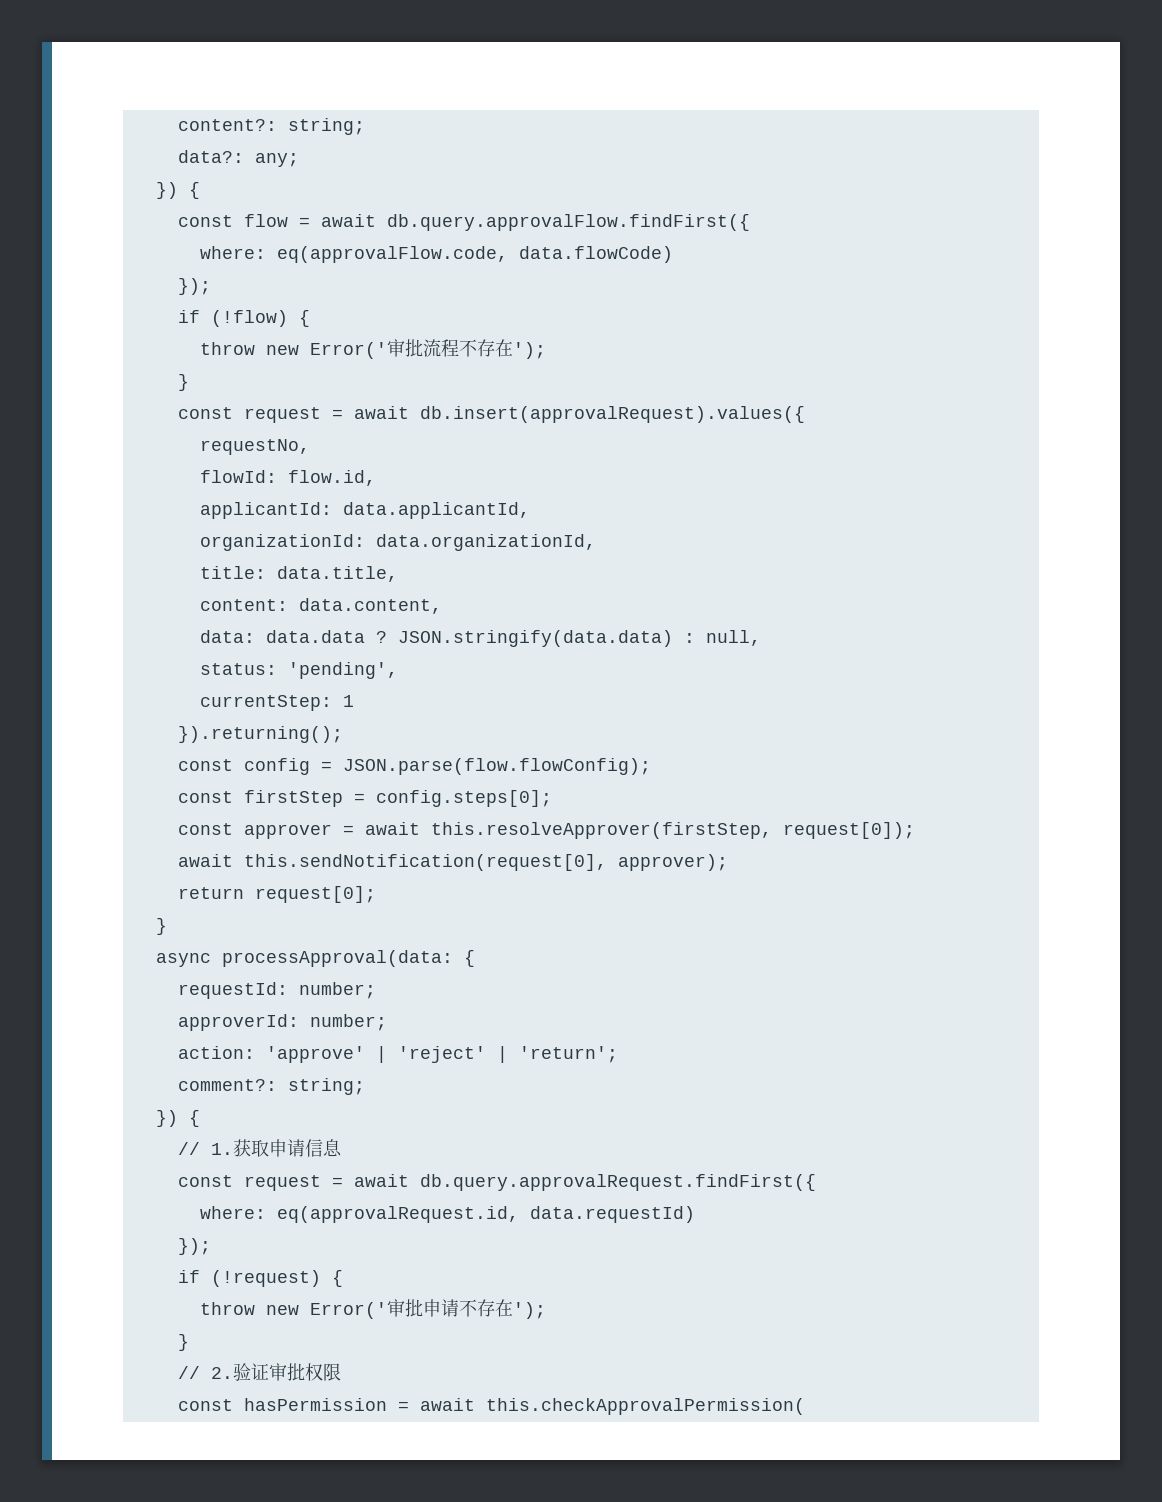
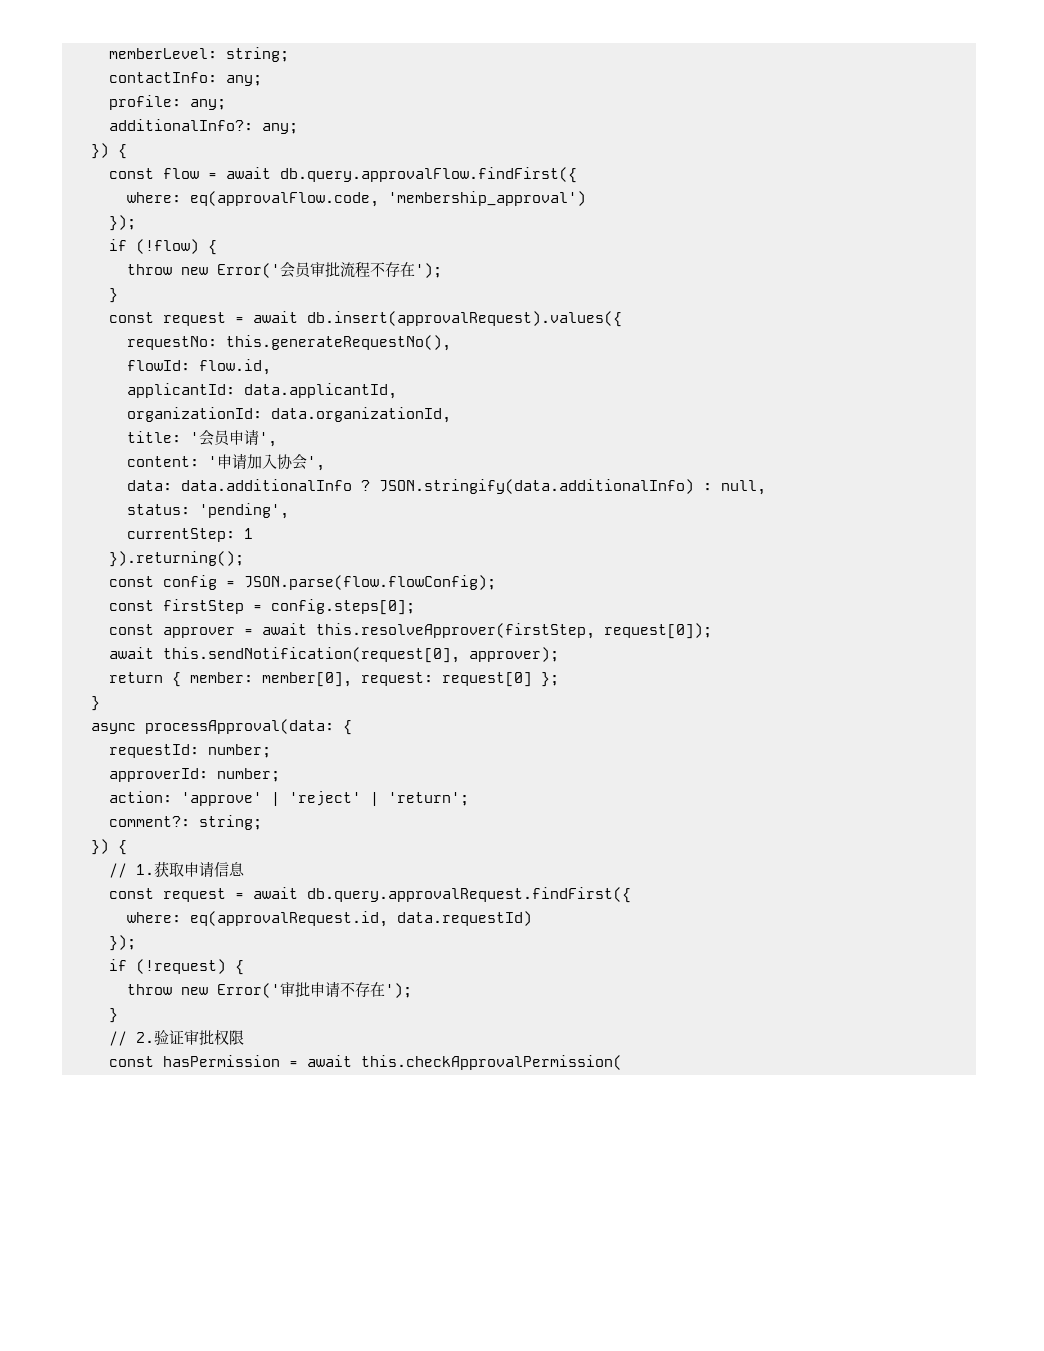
- content?: string;
- data?: any;
+ memberLevel: string;
+ contactInfo: any;
+ profile: any;
+ additionalInfo?: any;
- where: eq(approvalFlow.code, data.flowCode)
+ where: eq(approvalFlow.code, 'membership_approval')
- throw new Error('审批流程不存在');
+ throw new Error('会员审批流程不存在');
- requestNo,
+ requestNo: this.generateRequestNo(),
- title: data.title,
- content: data.content,
- data: data.data ? JSON.stringify(data.data) : null,
+ title: '会员申请',
+ content: '申请加入协会',
+ data: data.additionalInfo ? JSON.stringify(data.additionalInfo) : null,
- return request[0];
+ return { member: member[0], request: request[0] };

